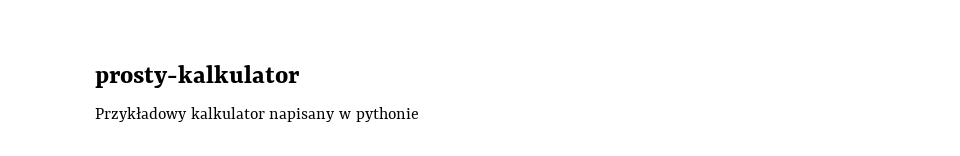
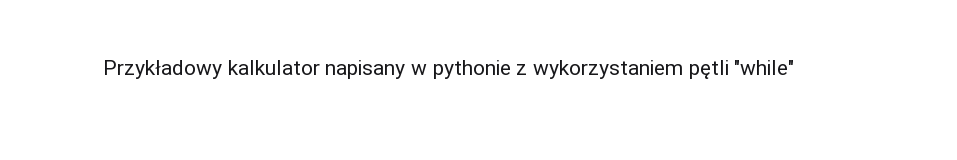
- prosty-kalkulator
- Przykładowy kalkulator napisany w pythonie
+ Przykładowy kalkulator napisany w pythonie z wykorzystaniem pętli "while"

